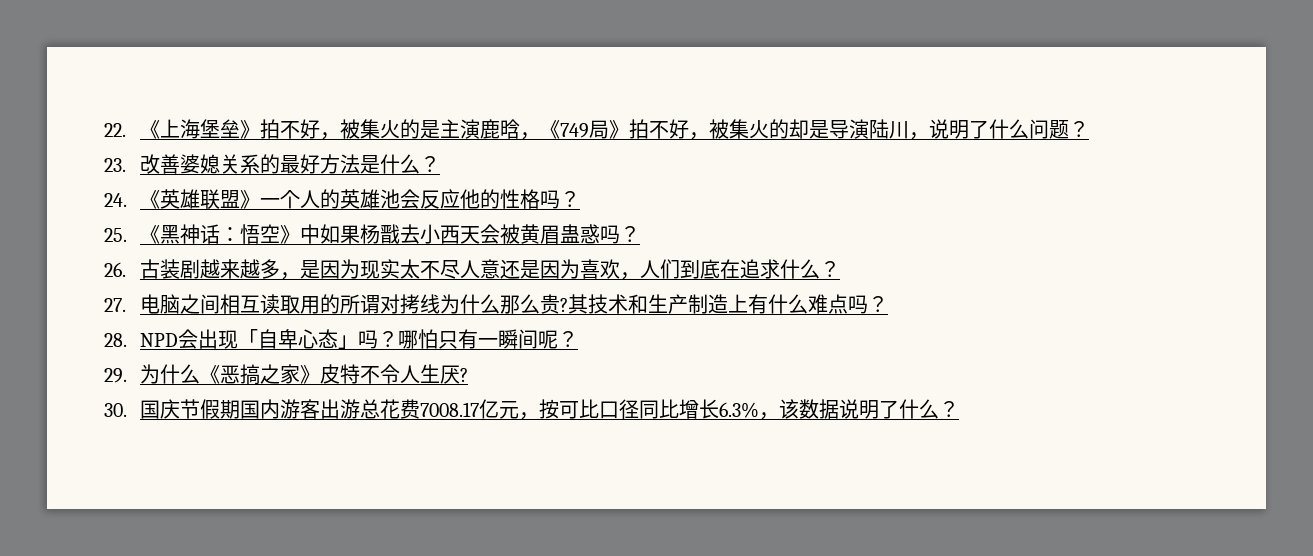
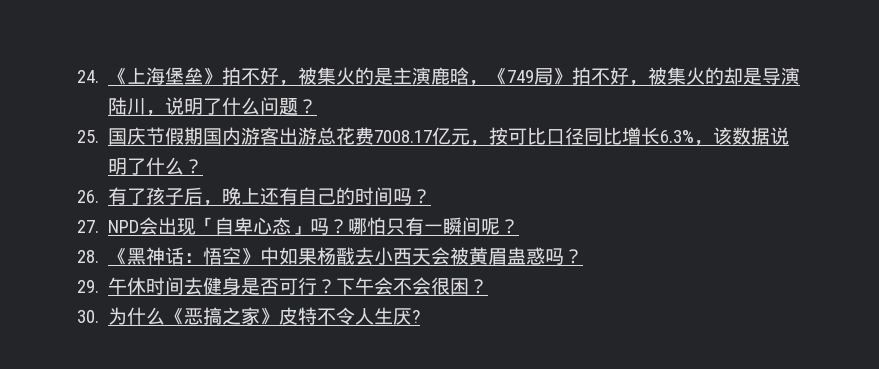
- 22.《上海堡垒》拍不好，被集火的是主演鹿晗，《749局》拍不好，被集火的却是导演陆川，说明了什么问题？
+ 24.《上海堡垒》拍不好，被集火的是主演鹿晗，《749局》拍不好，被集火的却是导演陆川，说明了什么问题？
- 23.改善婆媳关系的最好方法是什么？
- 24.《英雄联盟》一个人的英雄池会反应他的性格吗？
- 25.《黑神话：悟空》中如果杨戬去小西天会被黄眉蛊惑吗？
- 26.古装剧越来越多，是因为现实太不尽人意还是因为喜欢，人们到底在追求什么？
- 27.电脑之间相互读取用的所谓对拷线为什么那么贵?其技术和生产制造上有什么难点吗？
- 28. NPD会出现「自卑心态」吗？哪怕只有一瞬间呢？
- 29.为什么《恶搞之家》皮特不令人生厌?
- 30.国庆节假期国内游客出游总花费7008.17亿元，按可比口径同比增长6.3%，该数据说明了什么？
+ 25.国庆节假期国内游客出游总花费7008.17亿元，按可比口径同比增长6.3%，该数据说明了什么？
+ 26.有了孩子后，晚上还有自己的时间吗？
+ 27. NPD会出现「自卑心态」吗？哪怕只有一瞬间呢？
+ 28.《黑神话：悟空》中如果杨戬去小西天会被黄眉蛊惑吗？
+ 29.午休时间去健身是否可行？下午会不会很困？
+ 30.为什么《恶搞之家》皮特不令人生厌?

